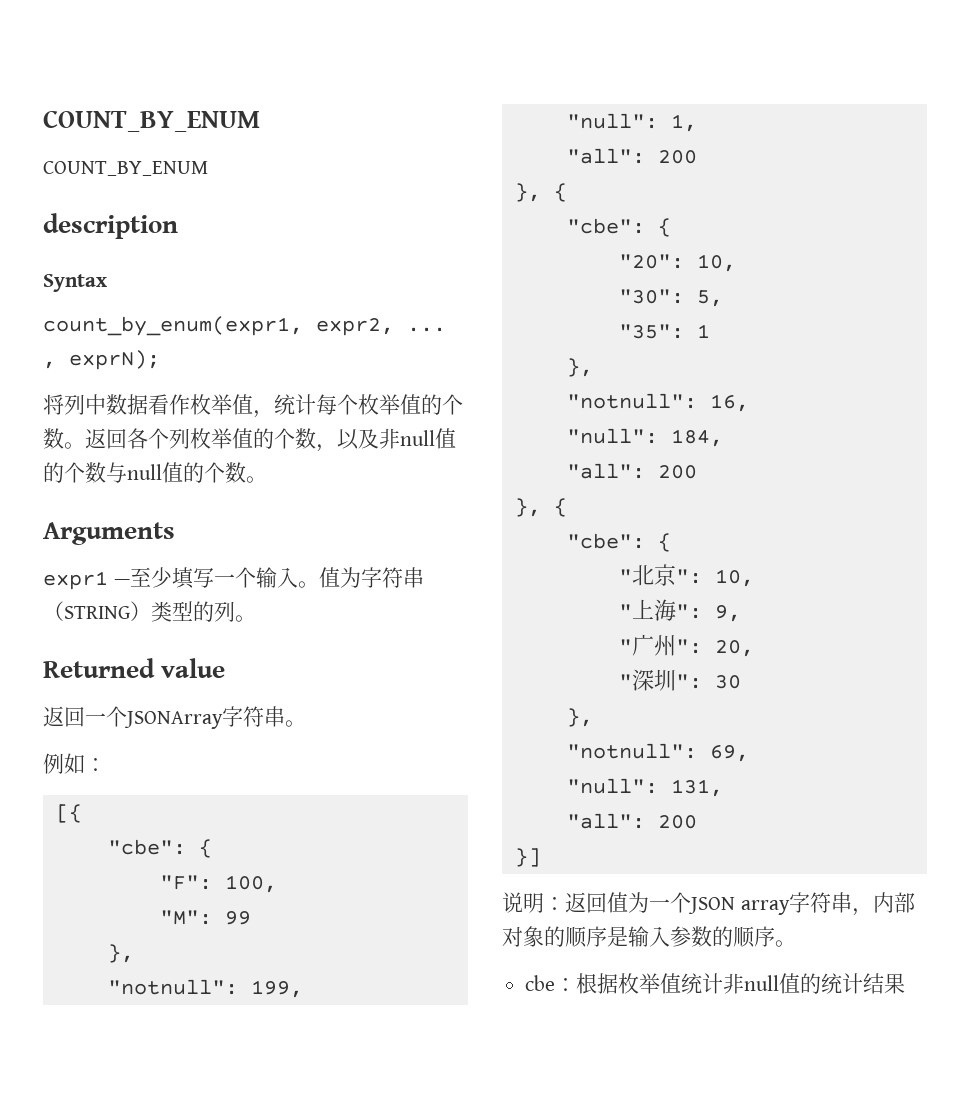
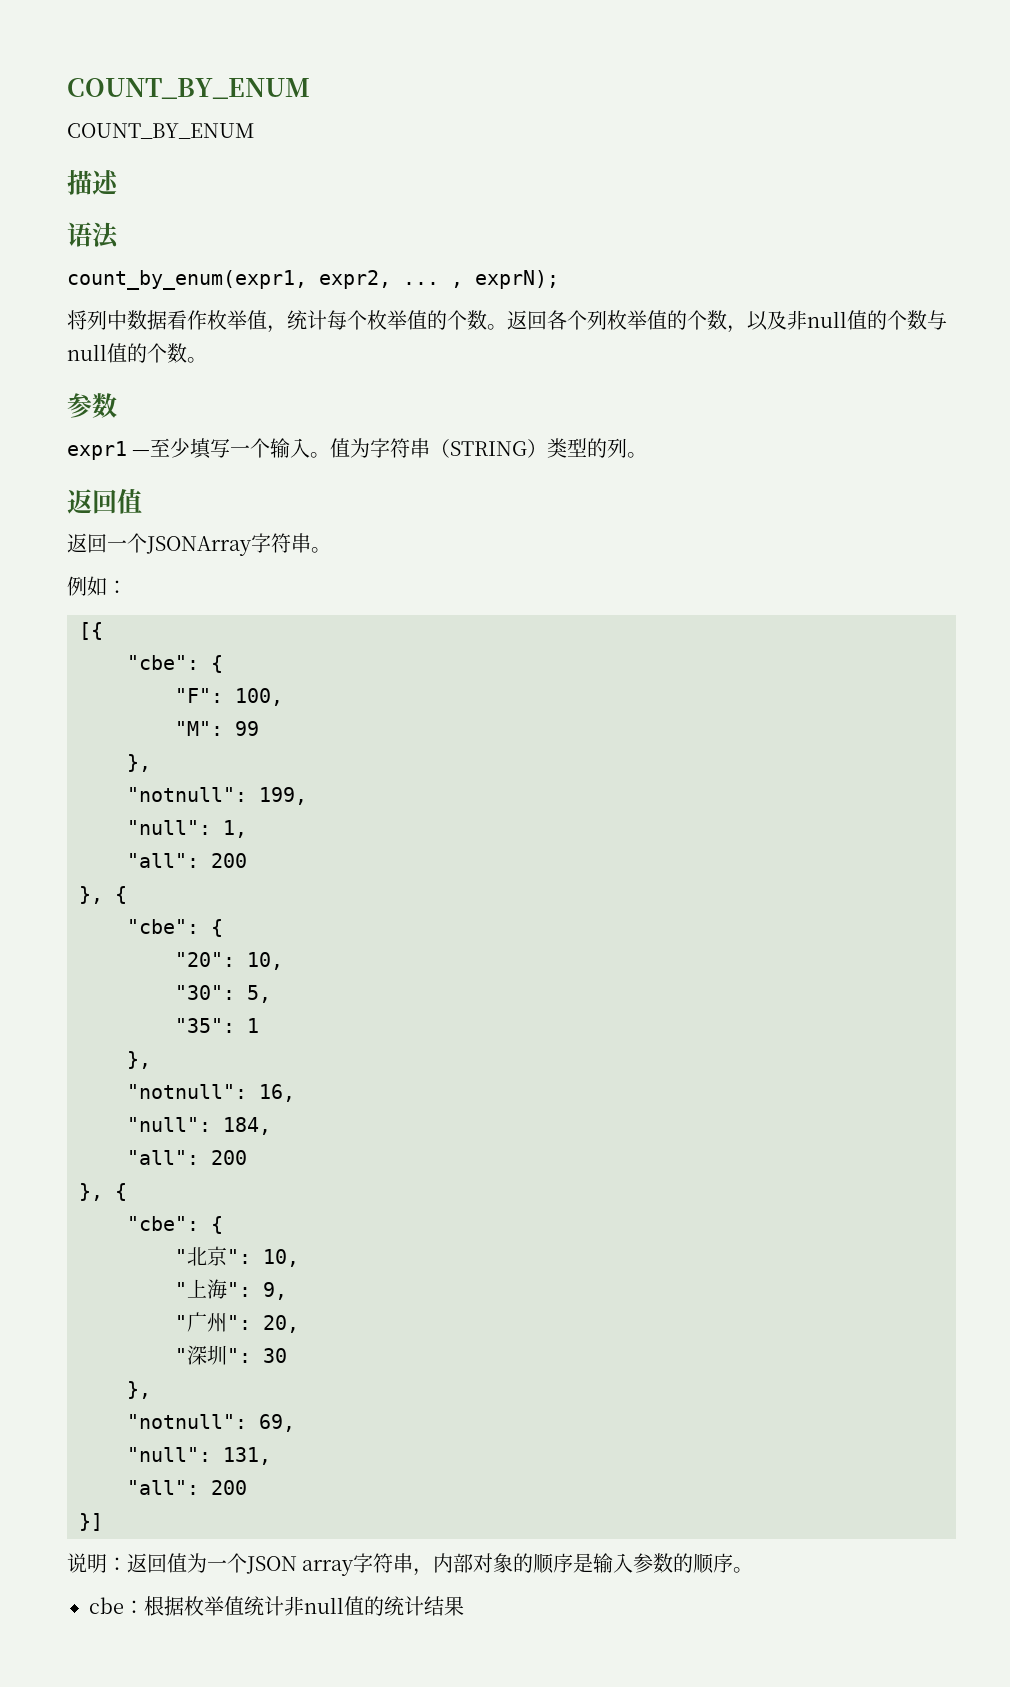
- description
- Syntax
+ 描述
+ 语法
  返回各个列枚举值的个数，以及非null值的个数与null值的个数。
- Arguments
+ 参数
  值为字符串（STRING）类型的列。
- Returned value
+ 返回值

